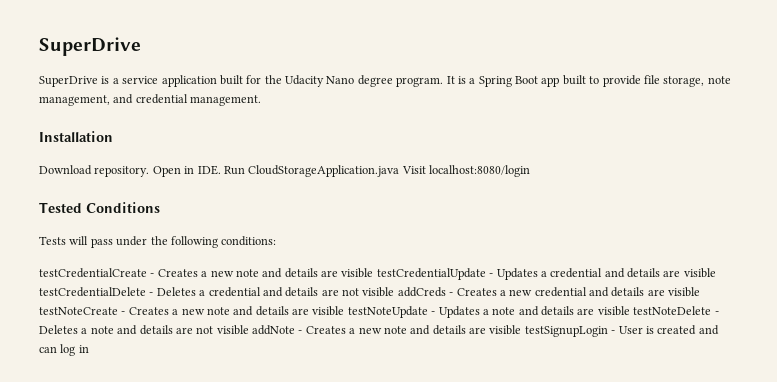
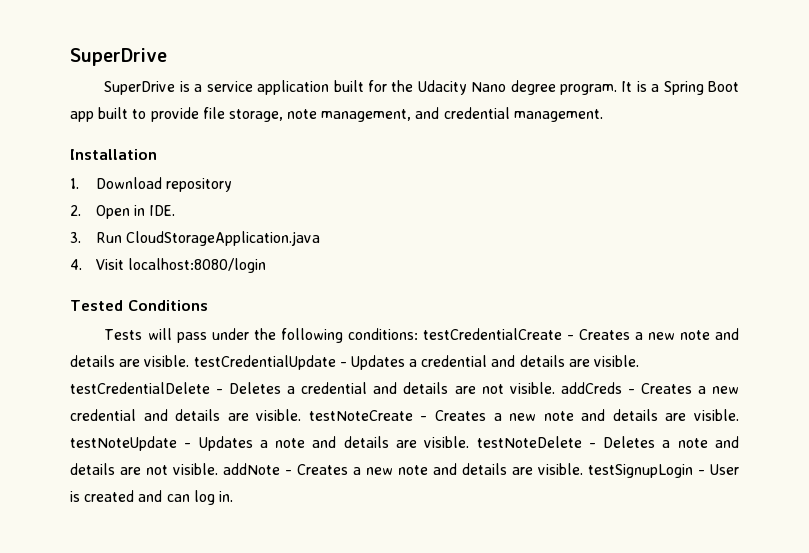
- Download repository. Open in IDE. Run CloudStorageApplication.java Visit localhost:8080/login
+ 1. Download repository
+ 2. Open in IDE.
+ 3. Run CloudStorageApplication.java
+ 4. Visit localhost:8080/login
- Tests will pass under the following conditions:
- testCredentialCreate - Creates a new note and details are visible testCredentialUpdate - Updates a credential and details are visible testCredentialDelete - Deletes a credential and details are not visible addCreds - Creates a new credential and details are visible testNoteCreate - Creates a new note and details are visible testNoteUpdate - Updates a note and details are visible testNoteDelete - Deletes a note and details are not visible addNote - Creates a new note and details are visible testSignupLogin - User is created and can log in
+ Tests will pass under the following conditions: testCredentialCreate - Creates a new note and details are visible. testCredentialUpdate - Updates a credential and details are visible. testCredentialDelete - Deletes a credential and details are not visible. addCreds - Creates a new credential and details are visible. testNoteCreate - Creates a new note and details are visible. testNoteUpdate - Updates a note and details are visible. testNoteDelete - Deletes a note and details are not visible. addNote - Creates a new note and details are visible. testSignupLogin - User is created and can log in.

